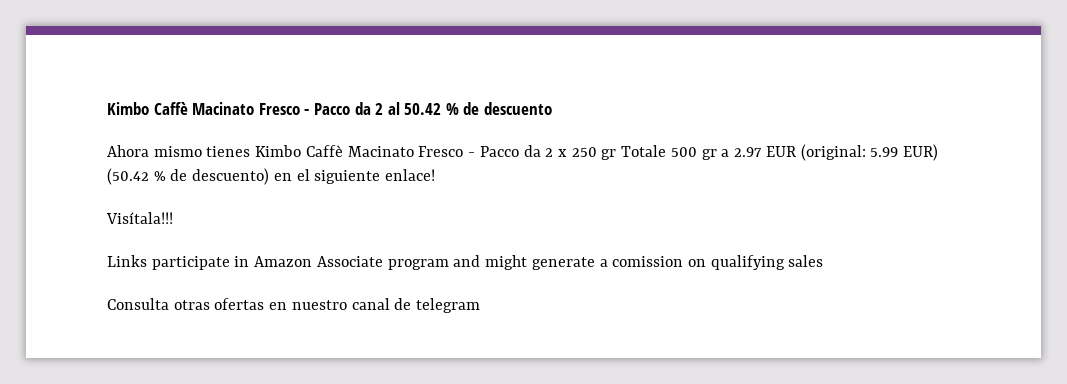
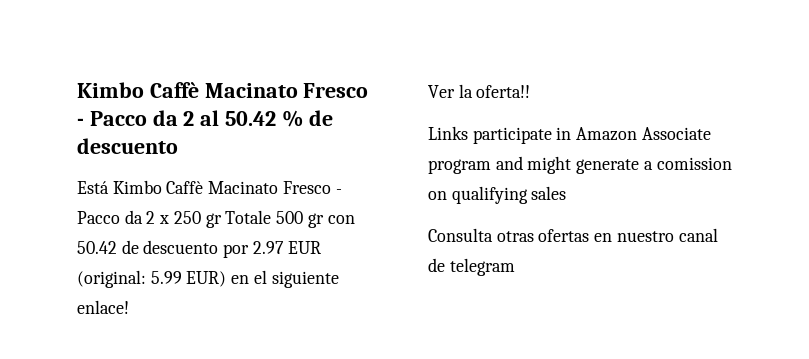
- Ahora mismo tienes Kimbo Caffè Macinato Fresco - Pacco da 2 x 250 gr Totale 500 gr a 2.97 EUR (original: 5.99 EUR) (50.42 % de descuento) en el siguiente enlace!
+ Está Kimbo Caffè Macinato Fresco - Pacco da 2 x 250 gr Totale 500 gr con 50.42 de descuento por 2.97 EUR (original: 5.99 EUR) en el siguiente enlace!
- Visítala!!!
+ Ver la oferta!!

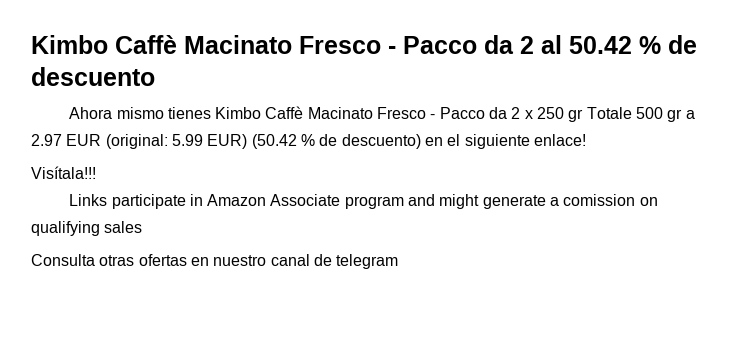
- Está Kimbo Caffè Macinato Fresco - Pacco da 2 x 250 gr Totale 500 gr con 50.42 de descuento por 2.97 EUR (original: 5.99 EUR) en el siguiente enlace!
+ Ahora mismo tienes Kimbo Caffè Macinato Fresco - Pacco da 2 x 250 gr Totale 500 gr a 2.97 EUR (original: 5.99 EUR) (50.42 % de descuento) en el siguiente enlace!
- Ver la oferta!!
+ Visítala!!!

